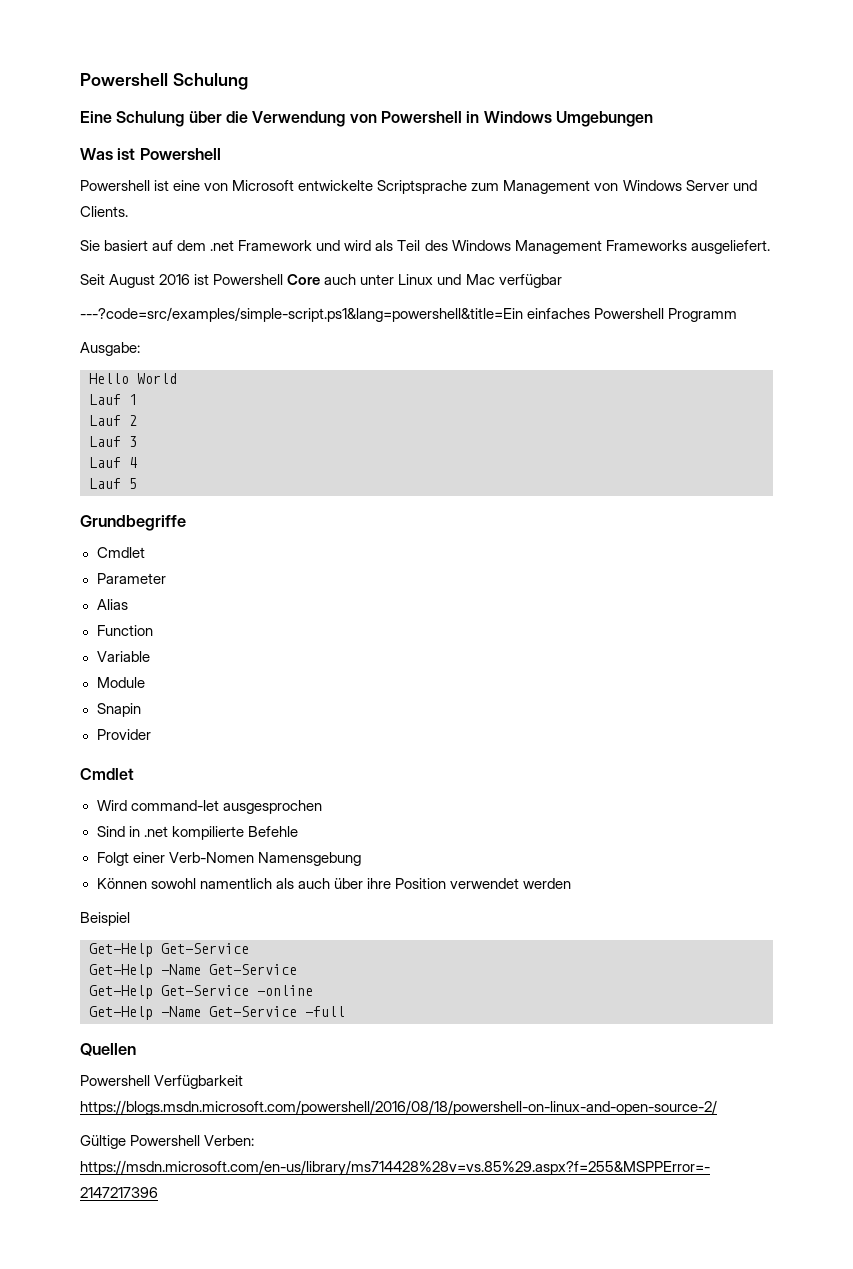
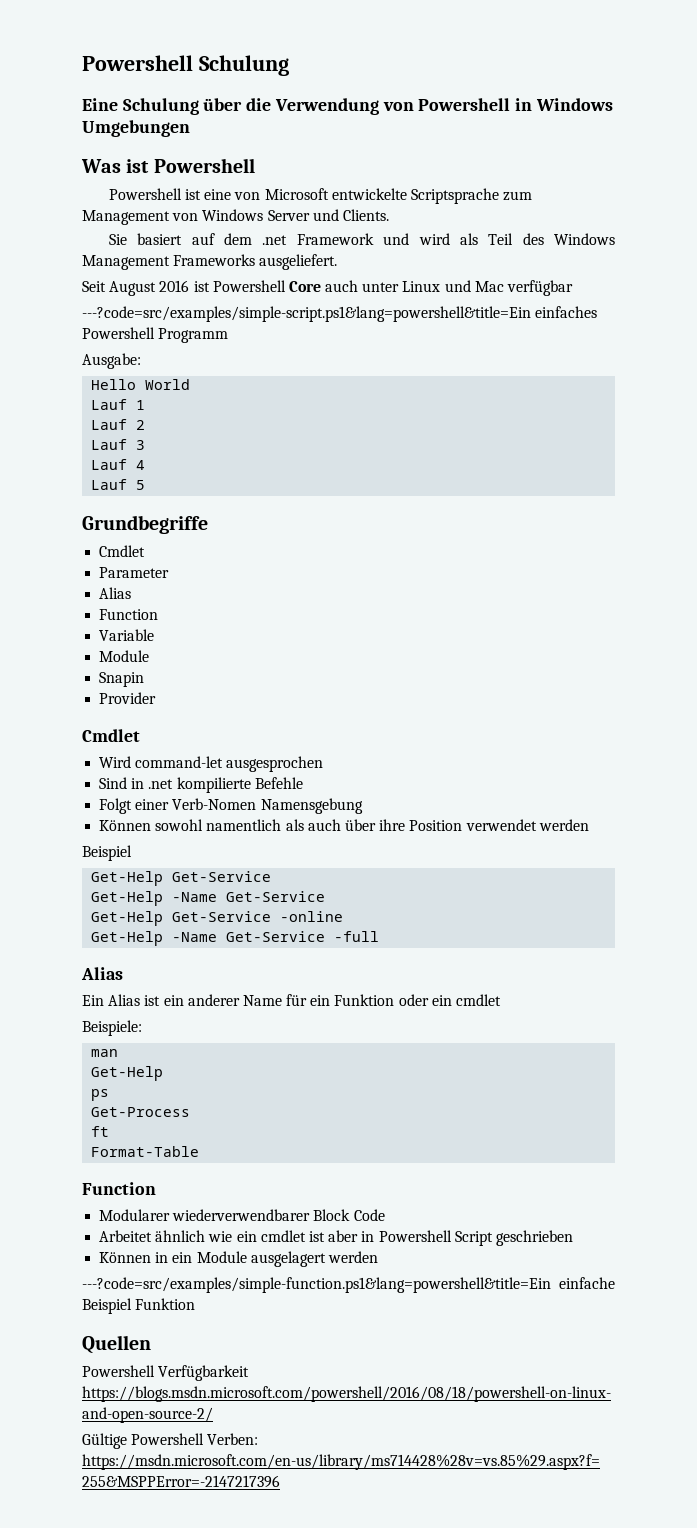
  Get-Help -Name Get-Service -full
+ Alias
+ Ein Alias ist ein anderer Name für ein Funktion oder ein cmdlet
+ Beispiele:
+ man
+ Get-Help
+ ps
+ Get-Process
+ ft
+ Format-Table
+ Function
+ Modularer wiederverwendbarer Block Code
+ Arbeitet ähnlich wie ein cmdlet ist aber in Powershell Script geschrieben
+ Können in ein Module ausgelagert werden
+ ---?code=src/examples/simple-function.ps1&lang=powershell&title=Ein einfache Beispiel Funktion

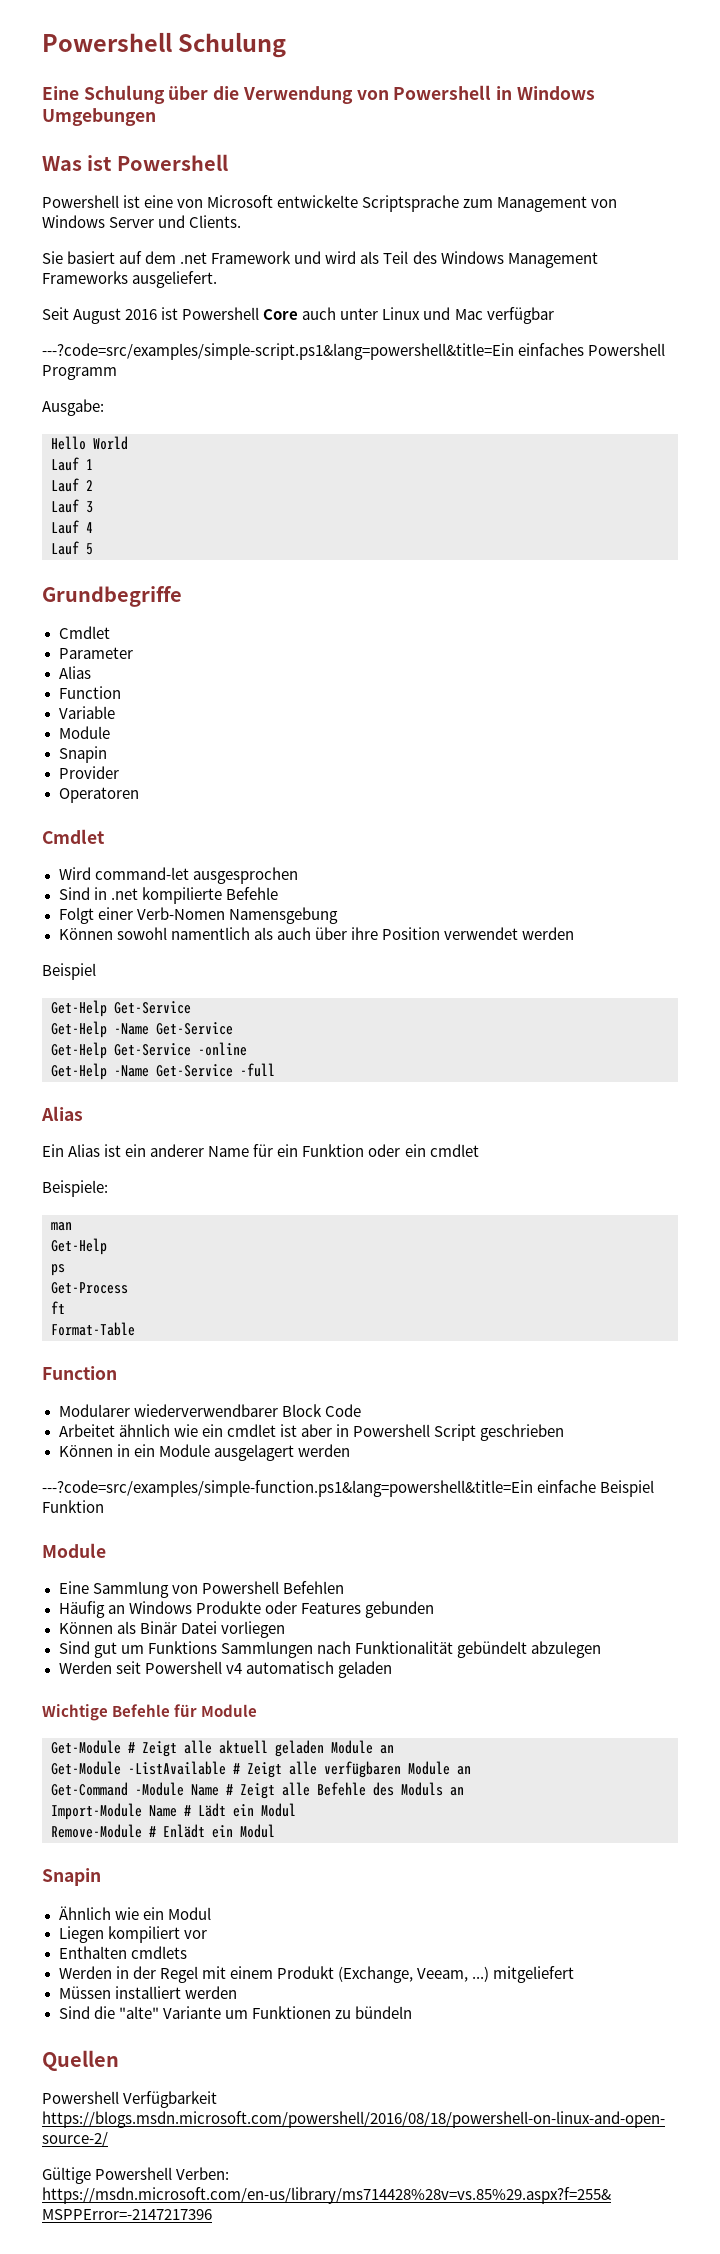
+ Operatoren
  ---?code=src/examples/simple-function.ps1&lang=powershell&title=Ein einfache Beispiel Funktion
+ Module
+ Eine Sammlung von Powershell Befehlen
+ Häufig an Windows Produkte oder Features gebunden
+ Können als Binär Datei vorliegen
+ Sind gut um Funktions Sammlungen nach Funktionalität gebündelt abzulegen
+ Werden seit Powershell v4 automatisch geladen
+ Wichtige Befehle für Module
+ Get-Module # Zeigt alle aktuell geladen Module an
+ Get-Module -ListAvailable # Zeigt alle verfügbaren Module an
+ Get-Command -Module Name # Zeigt alle Befehle des Moduls an
+ Import-Module Name # Lädt ein Modul
+ Remove-Module # Enlädt ein Modul
+ Snapin
+ Ähnlich wie ein Modul
+ Liegen kompiliert vor
+ Enthalten cmdlets
+ Werden in der Regel mit einem Produkt (Exchange, Veeam, ...) mitgeliefert
+ Müssen installiert werden
+ Sind die "alte" Variante um Funktionen zu bündeln

